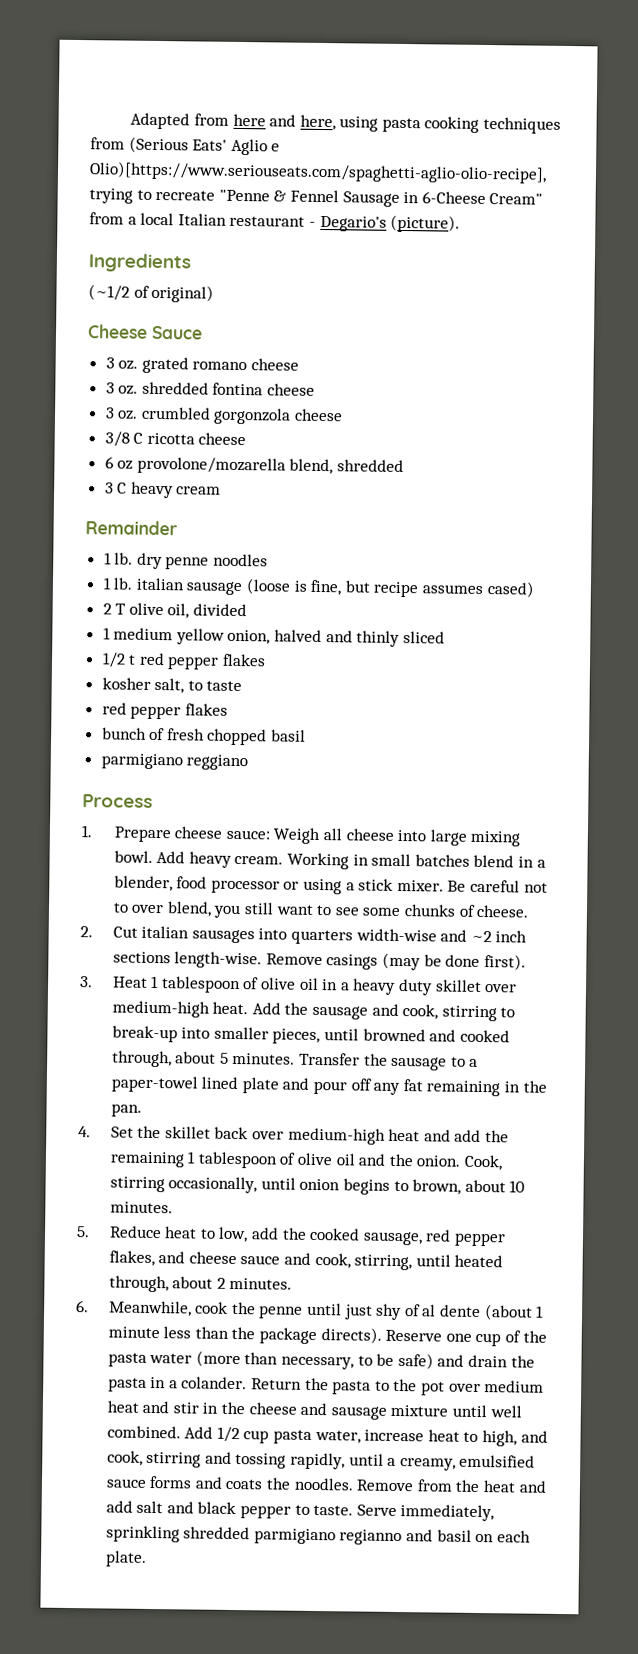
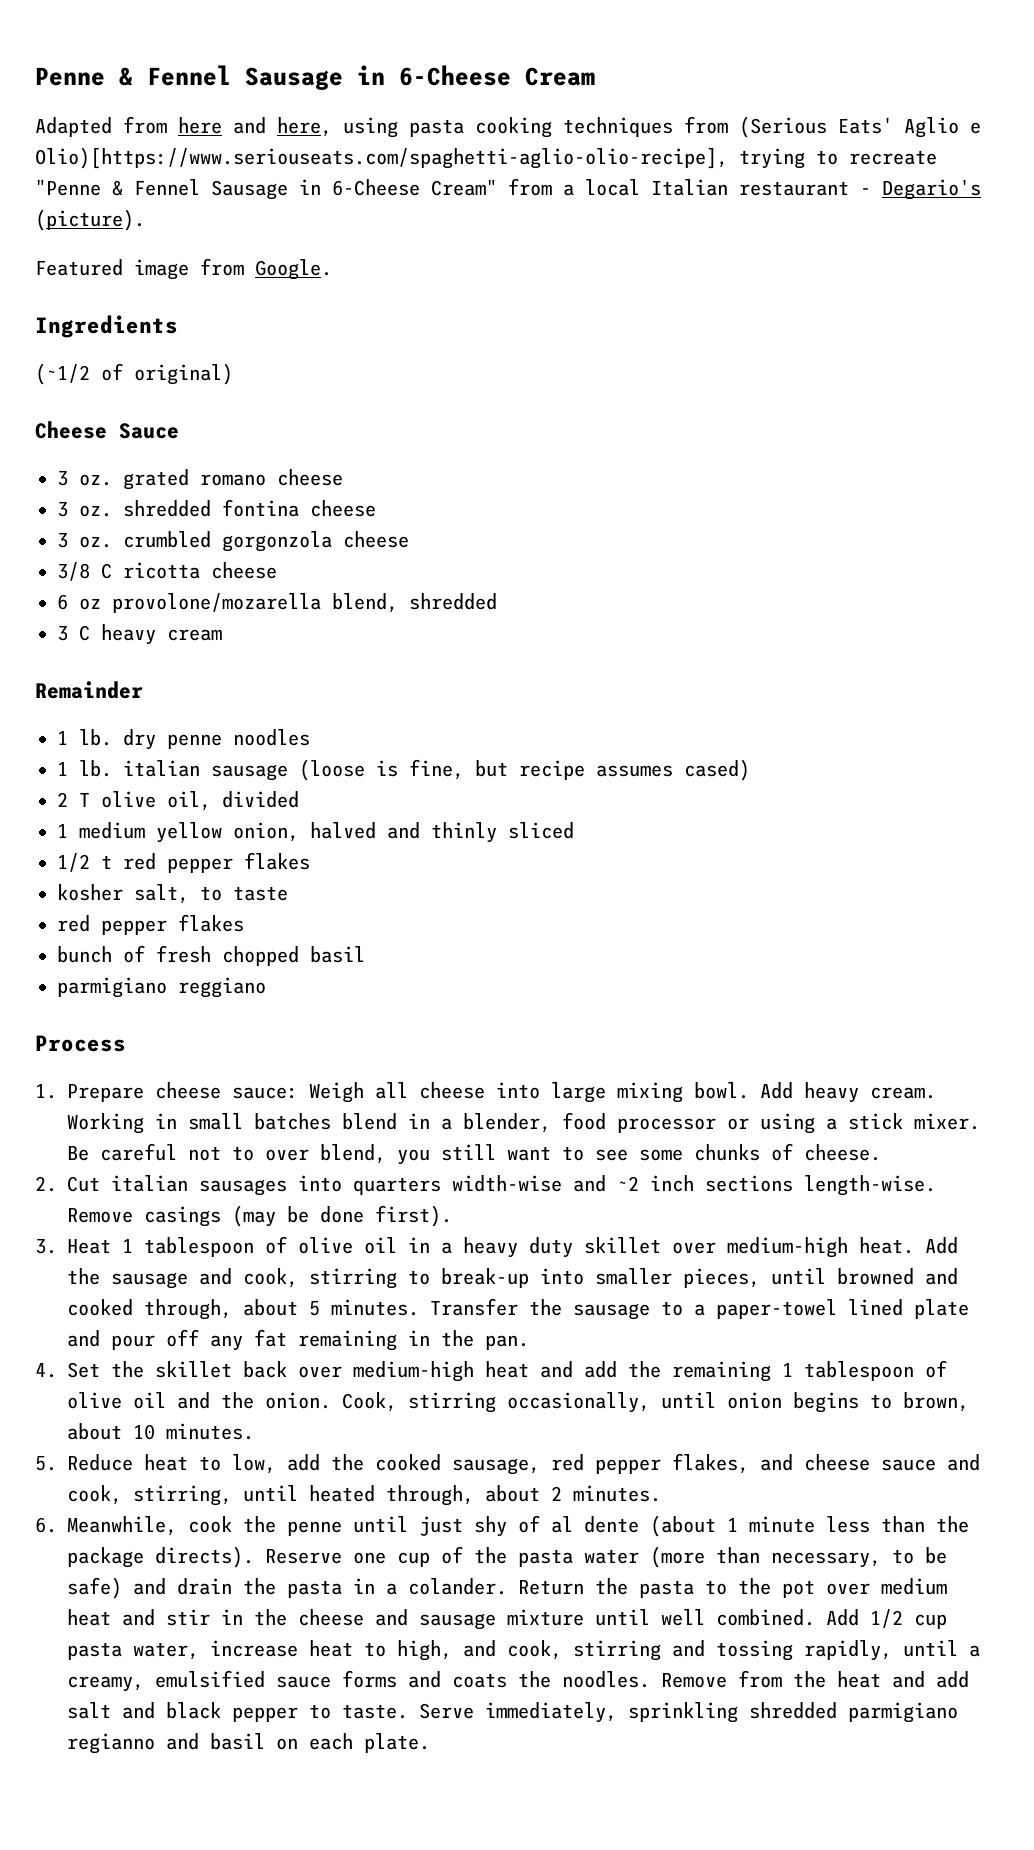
+ Penne & Fennel Sausage in 6-Cheese Cream
+ Featured image from Google.

